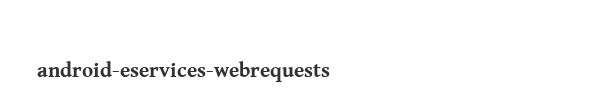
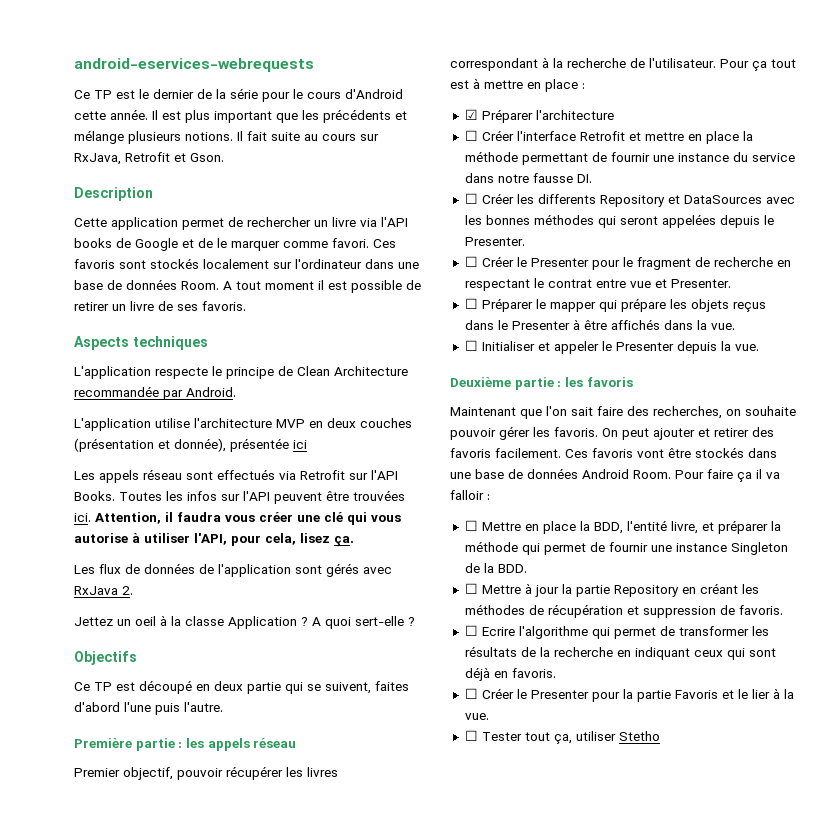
+ Ce TP est le dernier de la série pour le cours d'Android cette année. Il est plus important que les précédents et mélange plusieurs notions. Il fait suite au cours sur RxJava, Retrofit et Gson.
+ Description
+ Cette application permet de rechercher un livre via l'API books de Google et de le marquer comme favori. Ces favoris sont stockés localement sur l'ordinateur dans une base de données Room. A tout moment il est possible de retirer un livre de ses favoris.
+ Aspects techniques
+ L'application respecte le principe de Clean Architecture recommandée par Android.
+ L'application utilise l'architecture MVP en deux couches (présentation et donnée), présentée ici
+ Les appels réseau sont effectués via Retrofit sur l'API Books. Toutes les infos sur l'API peuvent être trouvées ici. Attention, il faudra vous créer une clé qui vous autorise à utiliser l'API, pour cela, lisez ça.
+ Les flux de données de l'application sont gérés avec RxJava 2.
+ Jettez un oeil à la classe Application ? A quoi sert-elle ?
+ Objectifs
+ Ce TP est découpé en deux partie qui se suivent, faites d'abord l'une puis l'autre.
+ Première partie : les appels réseau
+ Premier objectif, pouvoir récupérer les livres correspondant à la recherche de l'utilisateur. Pour ça tout est à mettre en place :
+ ☑ Préparer l'architecture
+ ☐ Créer l'interface Retrofit et mettre en place la méthode permettant de fournir une instance du service dans notre fausse DI.
+ ☐ Créer les differents Repository et DataSources avec les bonnes méthodes qui seront appelées depuis le Presenter.
+ ☐ Créer le Presenter pour le fragment de recherche en respectant le contrat entre vue et Presenter.
+ ☐ Préparer le mapper qui prépare les objets reçus dans le Presenter à être affichés dans la vue.
+ ☐ Initialiser et appeler le Presenter depuis la vue.
+ Deuxième partie : les favoris
+ Maintenant que l'on sait faire des recherches, on souhaite pouvoir gérer les favoris. On peut ajouter et retirer des favoris facilement. Ces favoris vont être stockés dans une base de données Android Room. Pour faire ça il va falloir :
+ ☐ Mettre en place la BDD, l'entité livre, et préparer la méthode qui permet de fournir une instance Singleton de la BDD.
+ ☐ Mettre à jour la partie Repository en créant les méthodes de récupération et suppression de favoris.
+ ☐ Ecrire l'algorithme qui permet de transformer les résultats de la recherche en indiquant ceux qui sont déjà en favoris.
+ ☐ Créer le Presenter pour la partie Favoris et le lier à la vue.
+ ☐ Tester tout ça, utiliser Stetho

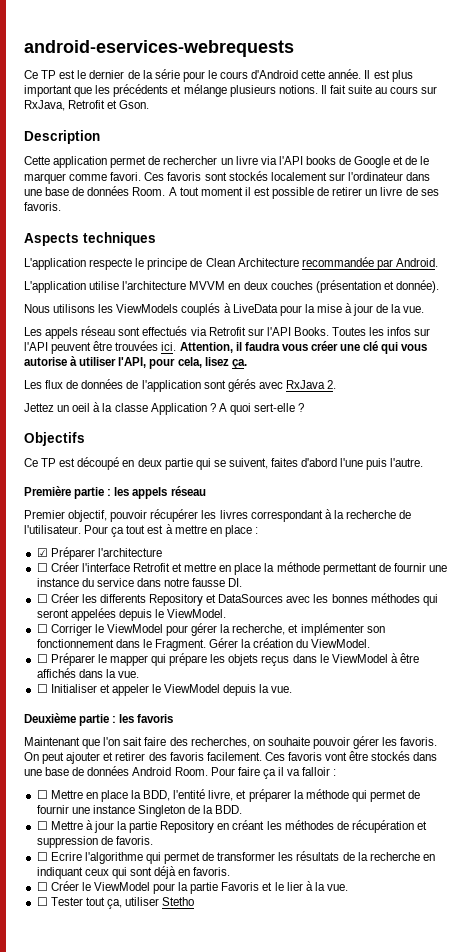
- L'application utilise l'architecture MVP en deux couches (présentation et donnée), présentée ici
+ L'application utilise l'architecture MVVM en deux couches (présentation et donnée).
+ Nous utilisons les ViewModels couplés à LiveData pour la mise à jour de la vue.
- ☐ Créer les differents Repository et DataSources avec les bonnes méthodes qui seront appelées depuis le Presenter.
- ☐ Créer le Presenter pour le fragment de recherche en respectant le contrat entre vue et Presenter.
+ ☐ Créer les differents Repository et DataSources avec les bonnes méthodes qui seront appelées depuis le ViewModel.
+ ☐ Corriger le ViewModel pour gérer la recherche, et implémenter son fonctionnement dans le Fragment. Gérer la création du ViewModel.
- ☐ Préparer le mapper qui prépare les objets reçus dans le Presenter à être affichés dans la vue.
+ ☐ Préparer le mapper qui prépare les objets reçus dans le ViewModel à être affichés dans la vue.
- ☐ Initialiser et appeler le Presenter depuis la vue.
+ ☐ Initialiser et appeler le ViewModel depuis la vue.
- ☐ Créer le Presenter pour la partie Favoris et le lier à la vue.
+ ☐ Créer le ViewModel pour la partie Favoris et le lier à la vue.

